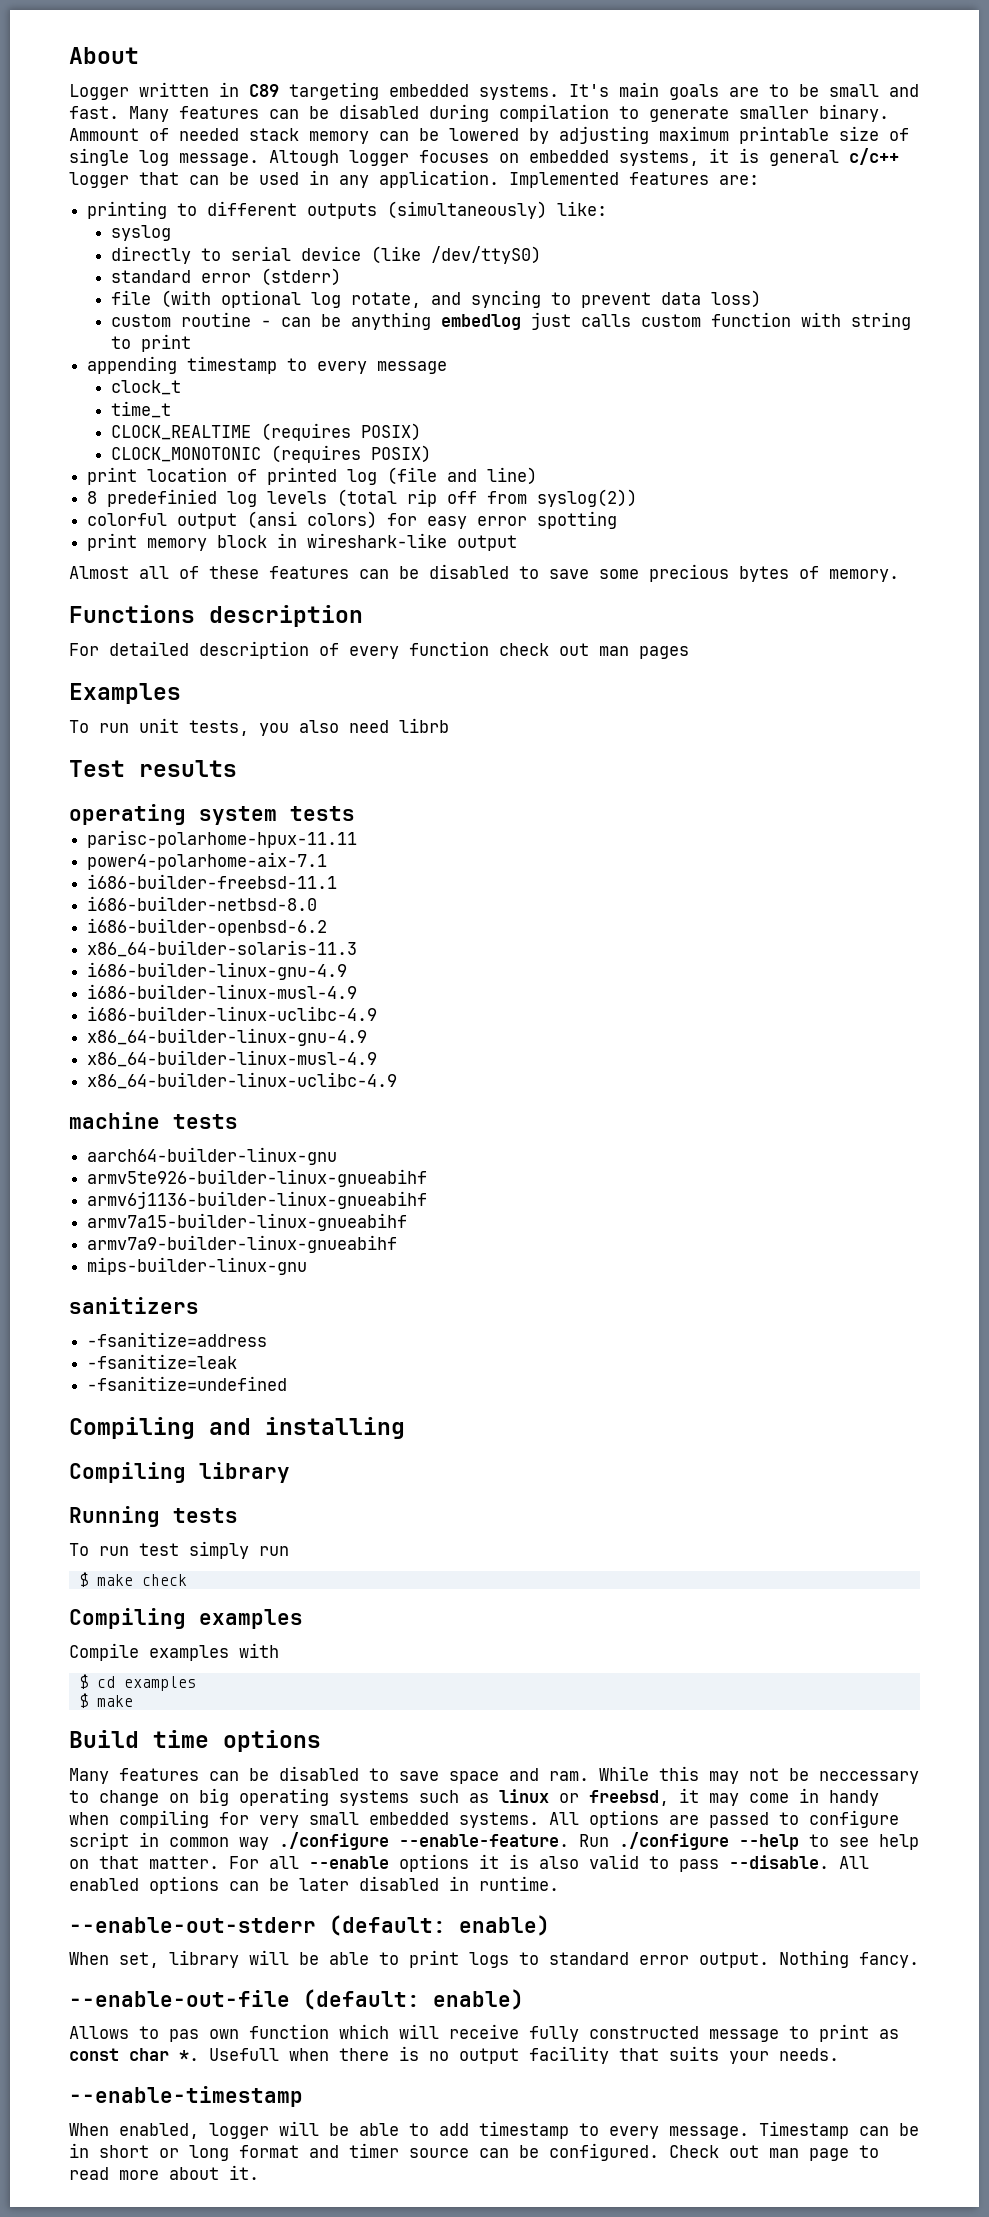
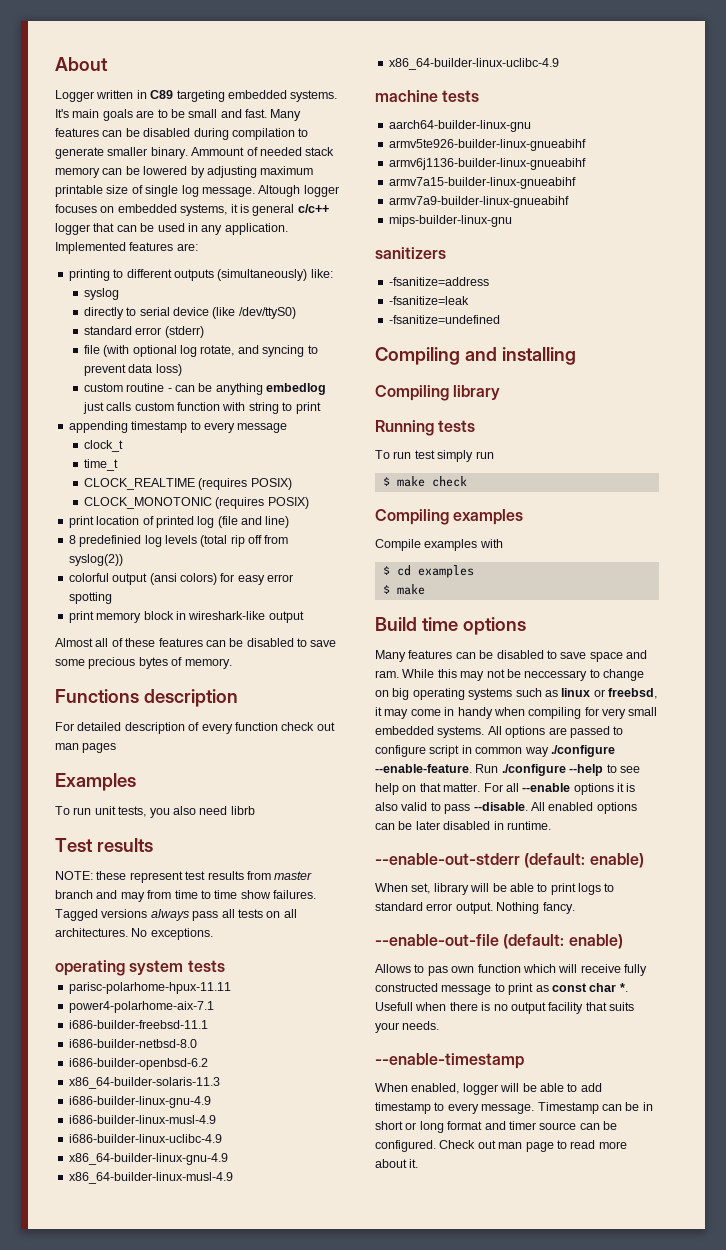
+ NOTE: these represent test results from master branch and may from time to time show failures. Tagged versions always pass all tests on all architectures. No exceptions.

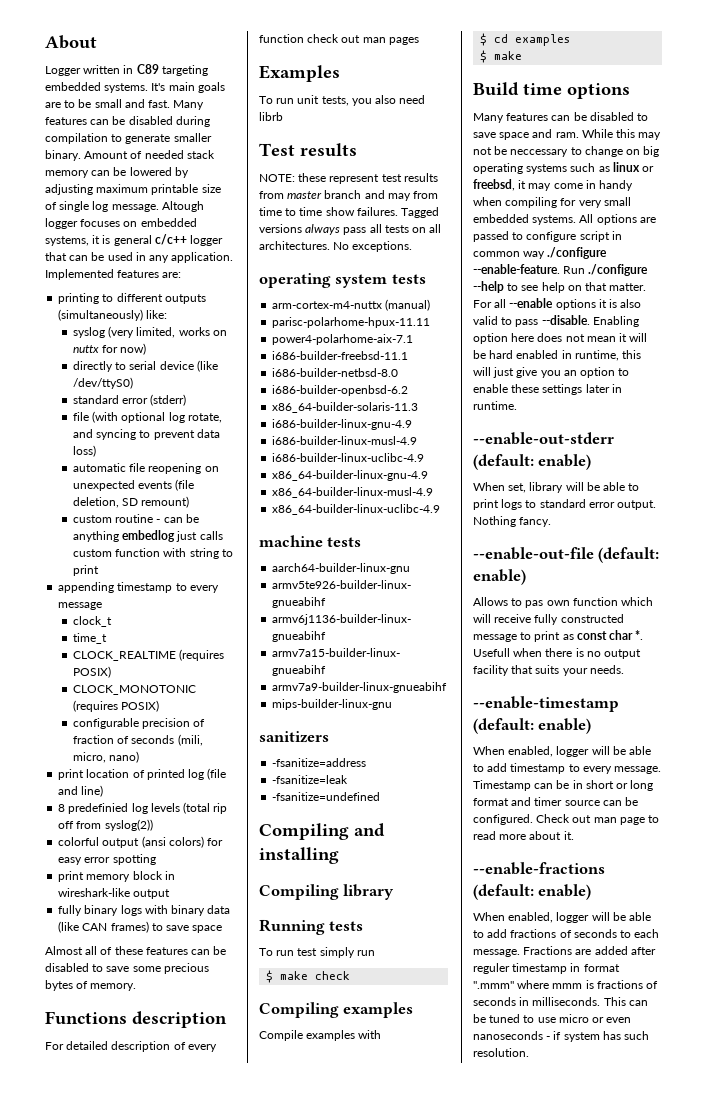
- Ammount of needed stack memory can be lowered by adjusting maximum printable size of single log message.
+ Amount of needed stack memory can be lowered by adjusting maximum printable size of single log message.
- syslog
+ syslog (very limited, works on nuttx for now)
+ automatic file reopening on unexpected events (file deletion, SD remount)
+ configurable precision of fraction of seconds (mili, micro, nano)
+ fully binary logs with binary data (like CAN frames) to save space
+ arm-cortex-m4-nuttx (manual)
- All enabled options can be later disabled in runtime.
+ Enabling option here does not mean it will be hard enabled in runtime, this will just give you an option to enable these settings later in runtime.
- --enable-timestamp
+ --enable-timestamp (default: enable)
+ --enable-fractions (default: enable)
+ When enabled, logger will be able to add fractions of seconds to each message. Fractions are added after reguler timestamp in format ".mmm" where mmm is fractions of seconds in milliseconds. This can be tuned to use micro or even nanoseconds - if system has such resolution.

